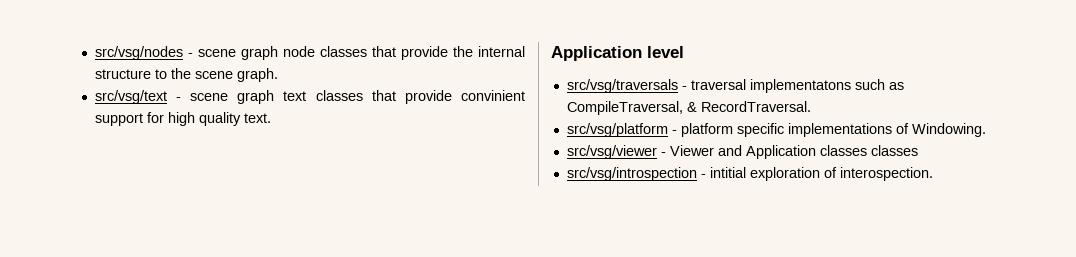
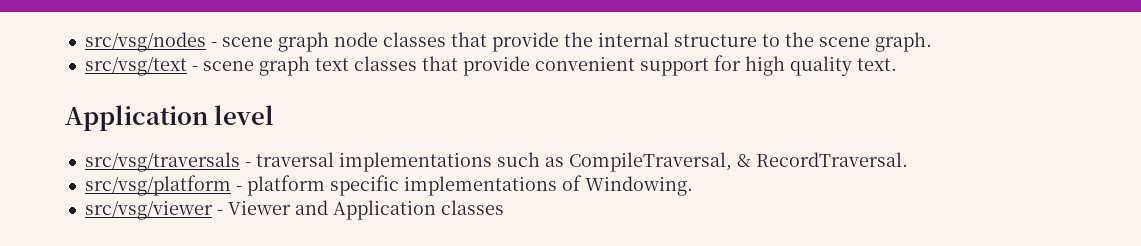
- src/vsg/text - scene graph text classes that provide convinient support for high quality text.
+ src/vsg/text - scene graph text classes that provide convenient support for high quality text.
- src/vsg/traversals - traversal implementatons such as CompileTraversal, & RecordTraversal.
+ src/vsg/traversals - traversal implementations such as CompileTraversal, & RecordTraversal.
- src/vsg/viewer - Viewer and Application classes classes
- src/vsg/introspection - intitial exploration of interospection.
+ src/vsg/viewer - Viewer and Application classes

